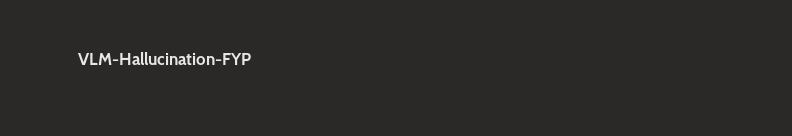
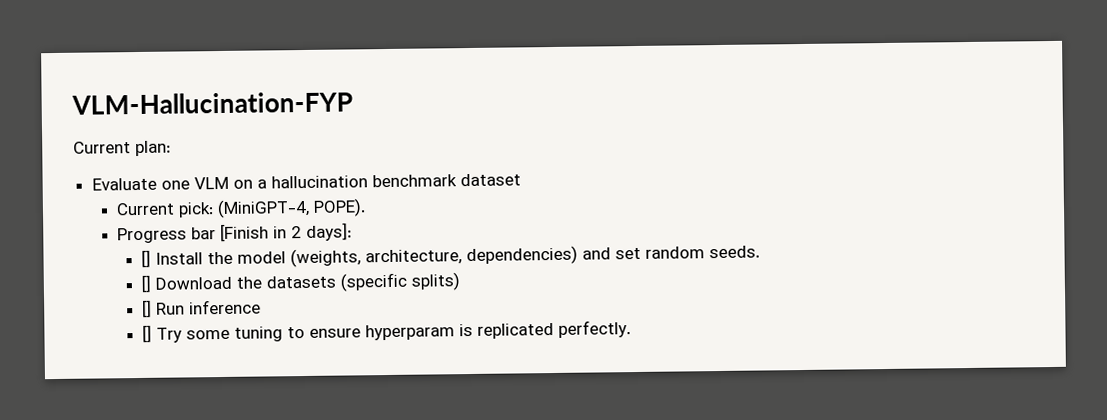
+ Current plan:
+ Evaluate one VLM on a hallucination benchmark dataset
+ Current pick: (MiniGPT-4, POPE).
+ Progress bar [Finish in 2 days]:
+ [] Install the model (weights, architecture, dependencies) and set random seeds.
+ [] Download the datasets (specific splits)
+ [] Run inference
+ [] Try some tuning to ensure hyperparam is replicated perfectly.

